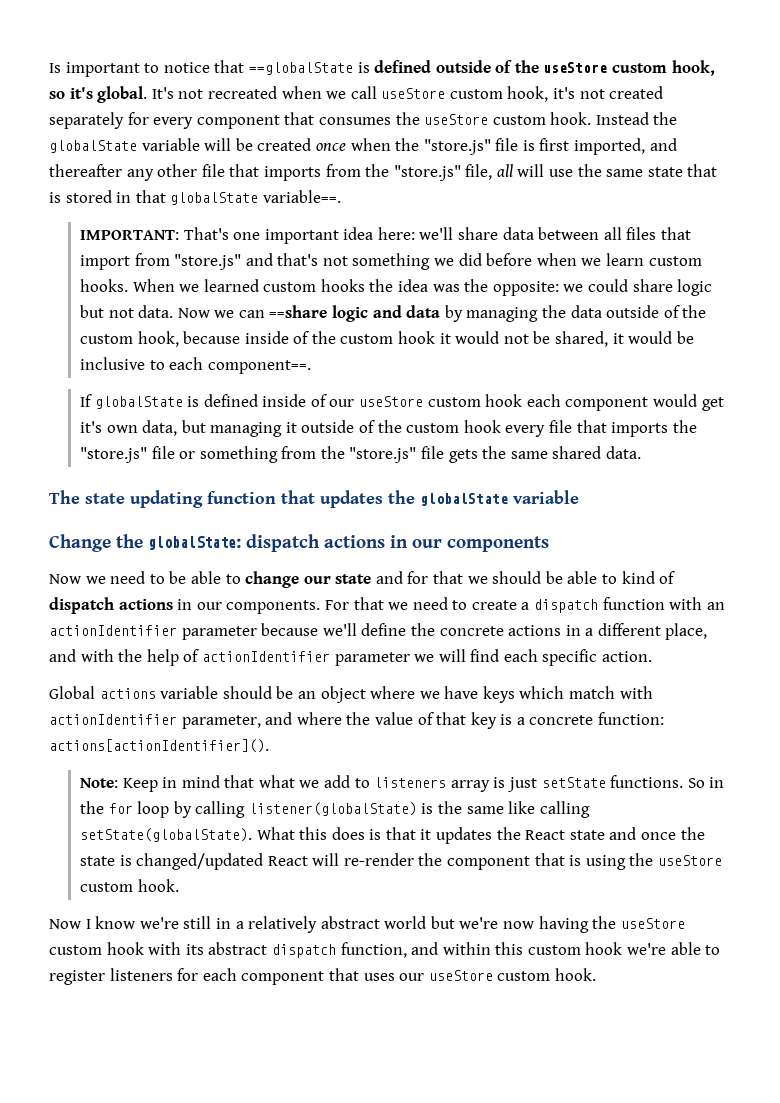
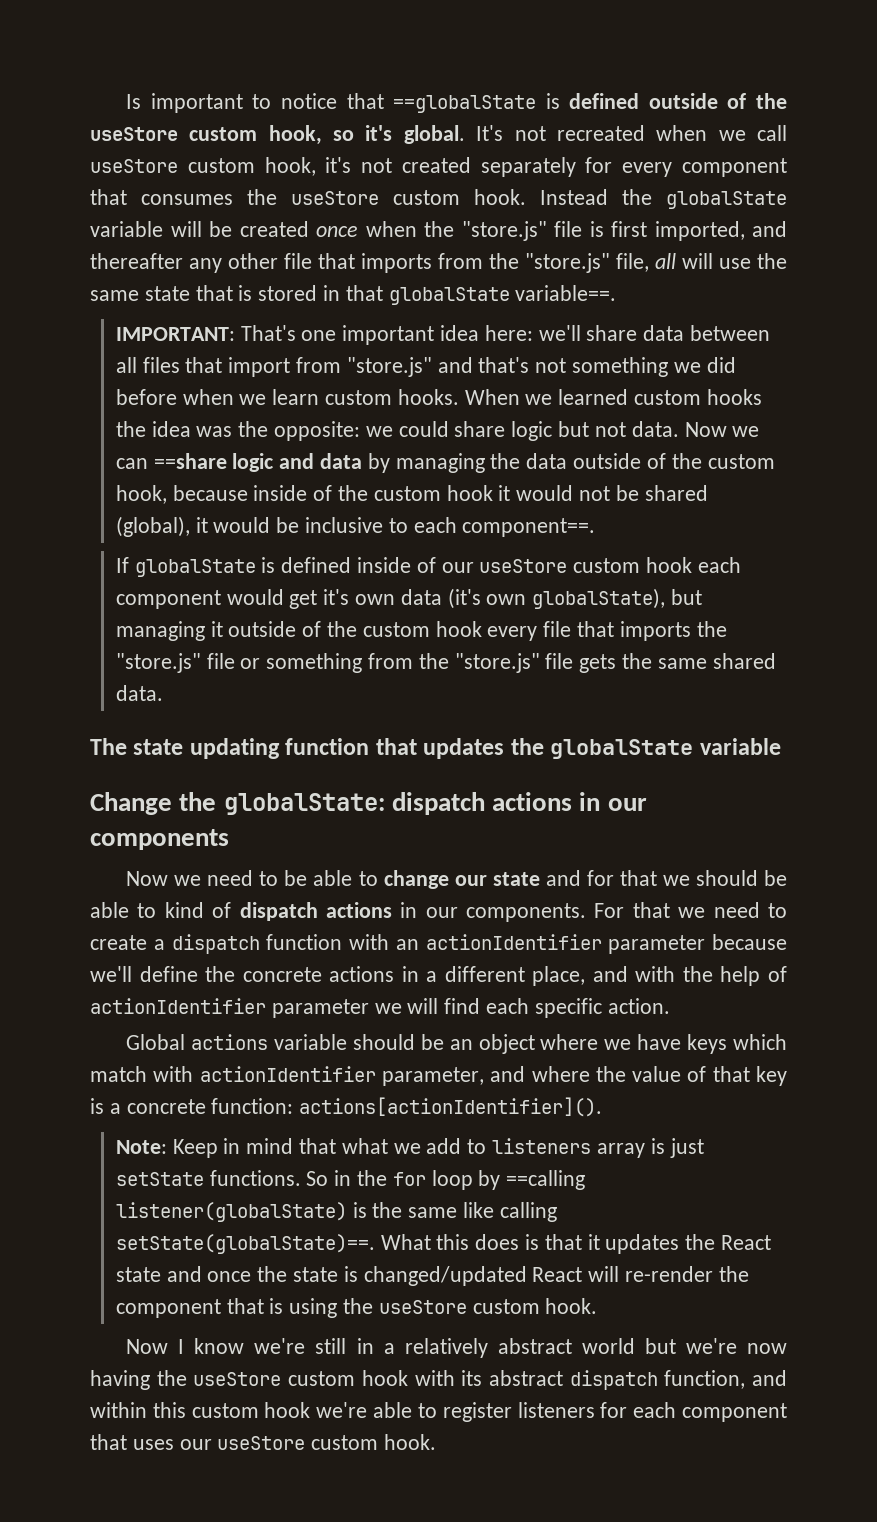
- Now we can ==share logic and data by managing the data outside of the custom hook, because inside of the custom hook it would not be shared, it would be inclusive to each component==.
+ Now we can ==share logic and data by managing the data outside of the custom hook, because inside of the custom hook it would not be shared (global), it would be inclusive to each component==.
- If globalState is defined inside of our useStore custom hook each component would get it's own data, but managing it outside of the custom hook every file that imports the "store.js" file or something from the "store.js" file gets the same shared data.
+ If globalState is defined inside of our useStore custom hook each component would get it's own data (it's own globalState), but managing it outside of the custom hook every file that imports the "store.js" file or something from the "store.js" file gets the same shared data.
- So in the for loop by calling listener(globalState) is the same like calling setState(globalState).
+ So in the for loop by ==calling listener(globalState) is the same like calling setState(globalState)==.

